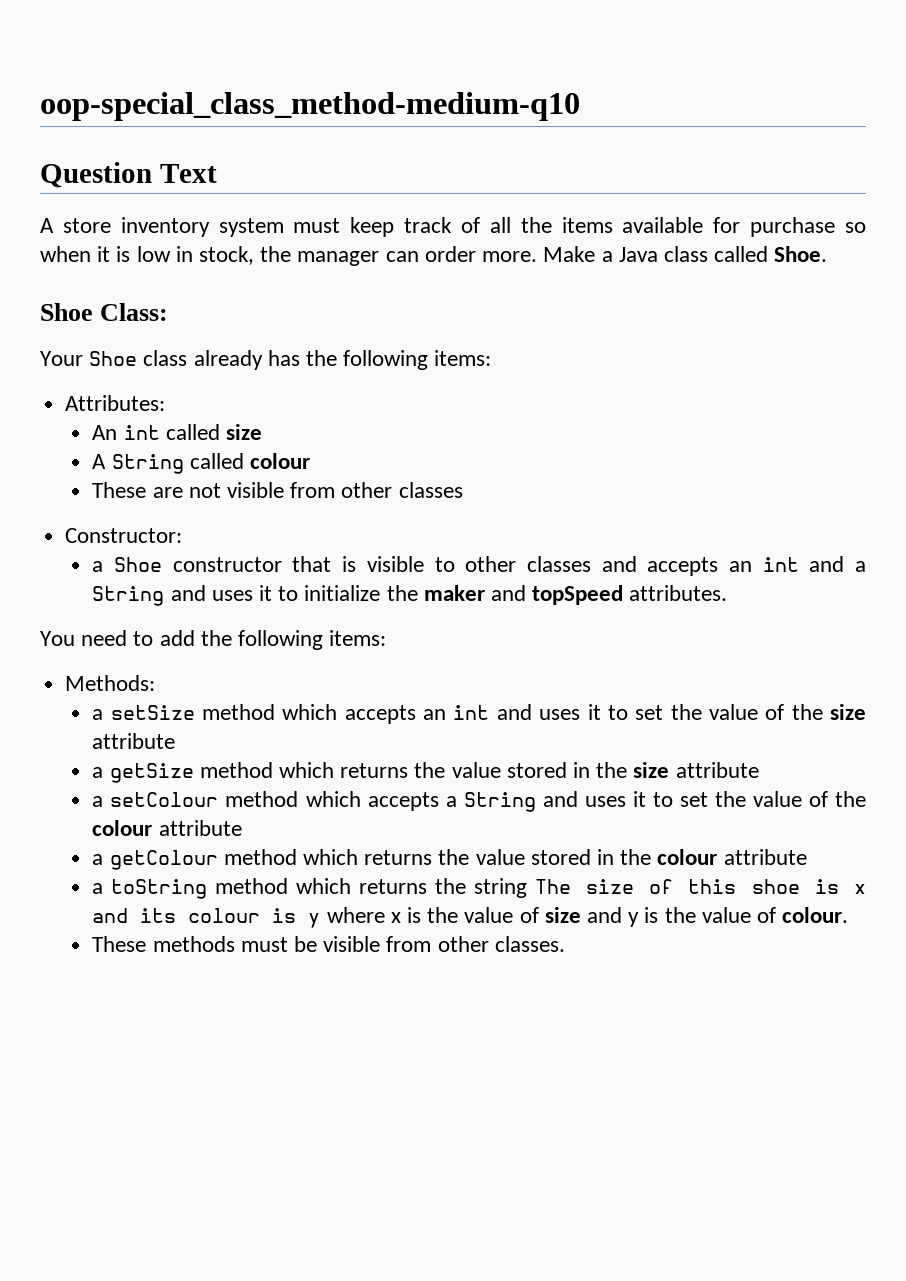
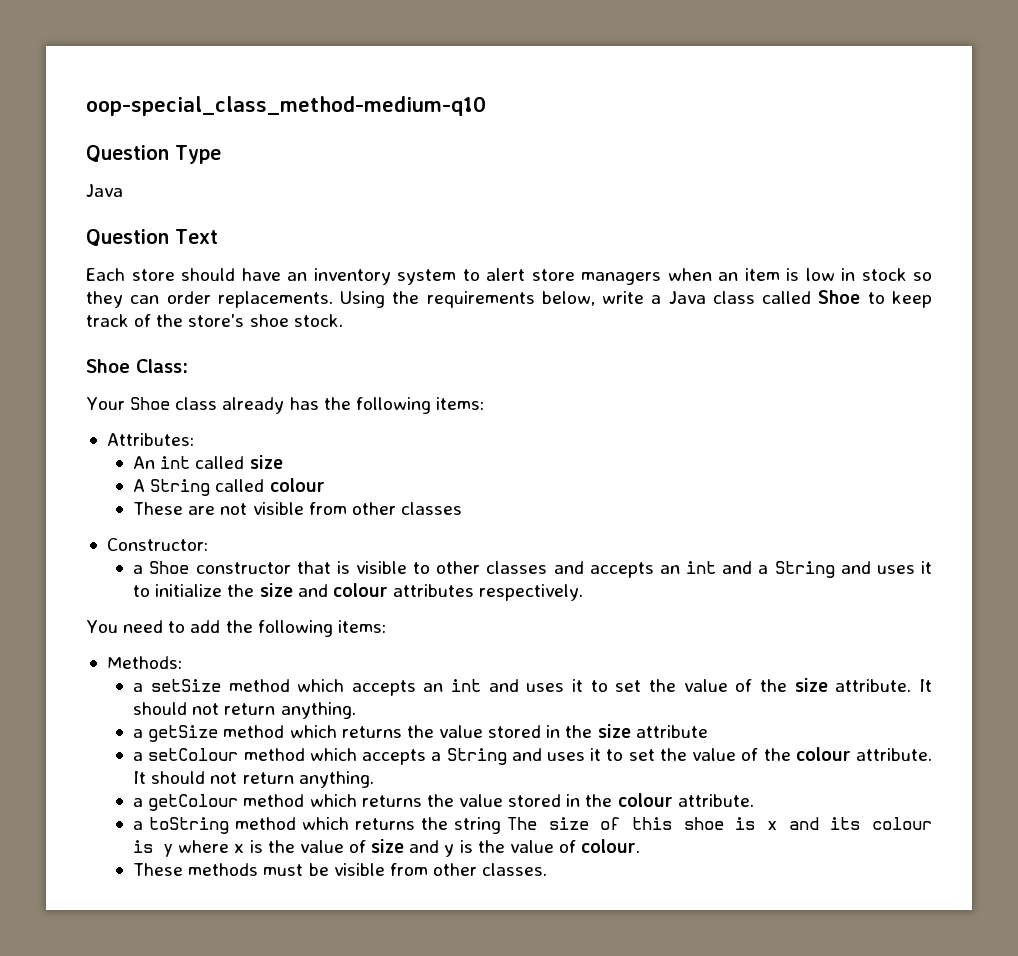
+ Question Type
+ Java
- A store inventory system must keep track of all the items available for purchase so when it is low in stock, the manager can order more. Make a Java class called Shoe.
+ Each store should have an inventory system to alert store managers when an item is low in stock so they can order replacements. Using the requirements below, write a Java class called Shoe to keep track of the store's shoe stock.
- a Shoe constructor that is visible to other classes and accepts an int and a String and uses it to initialize the maker and topSpeed attributes.
+ a Shoe constructor that is visible to other classes and accepts an int and a String and uses it to initialize the size and colour attributes respectively.
- a setSize method which accepts an int and uses it to set the value of the size attribute
+ a setSize method which accepts an int and uses it to set the value of the size attribute. It should not return anything.
- a setColour method which accepts a String and uses it to set the value of the colour attribute
+ a setColour method which accepts a String and uses it to set the value of the colour attribute. It should not return anything.
- a getColour method which returns the value stored in the colour attribute
+ a getColour method which returns the value stored in the colour attribute.

